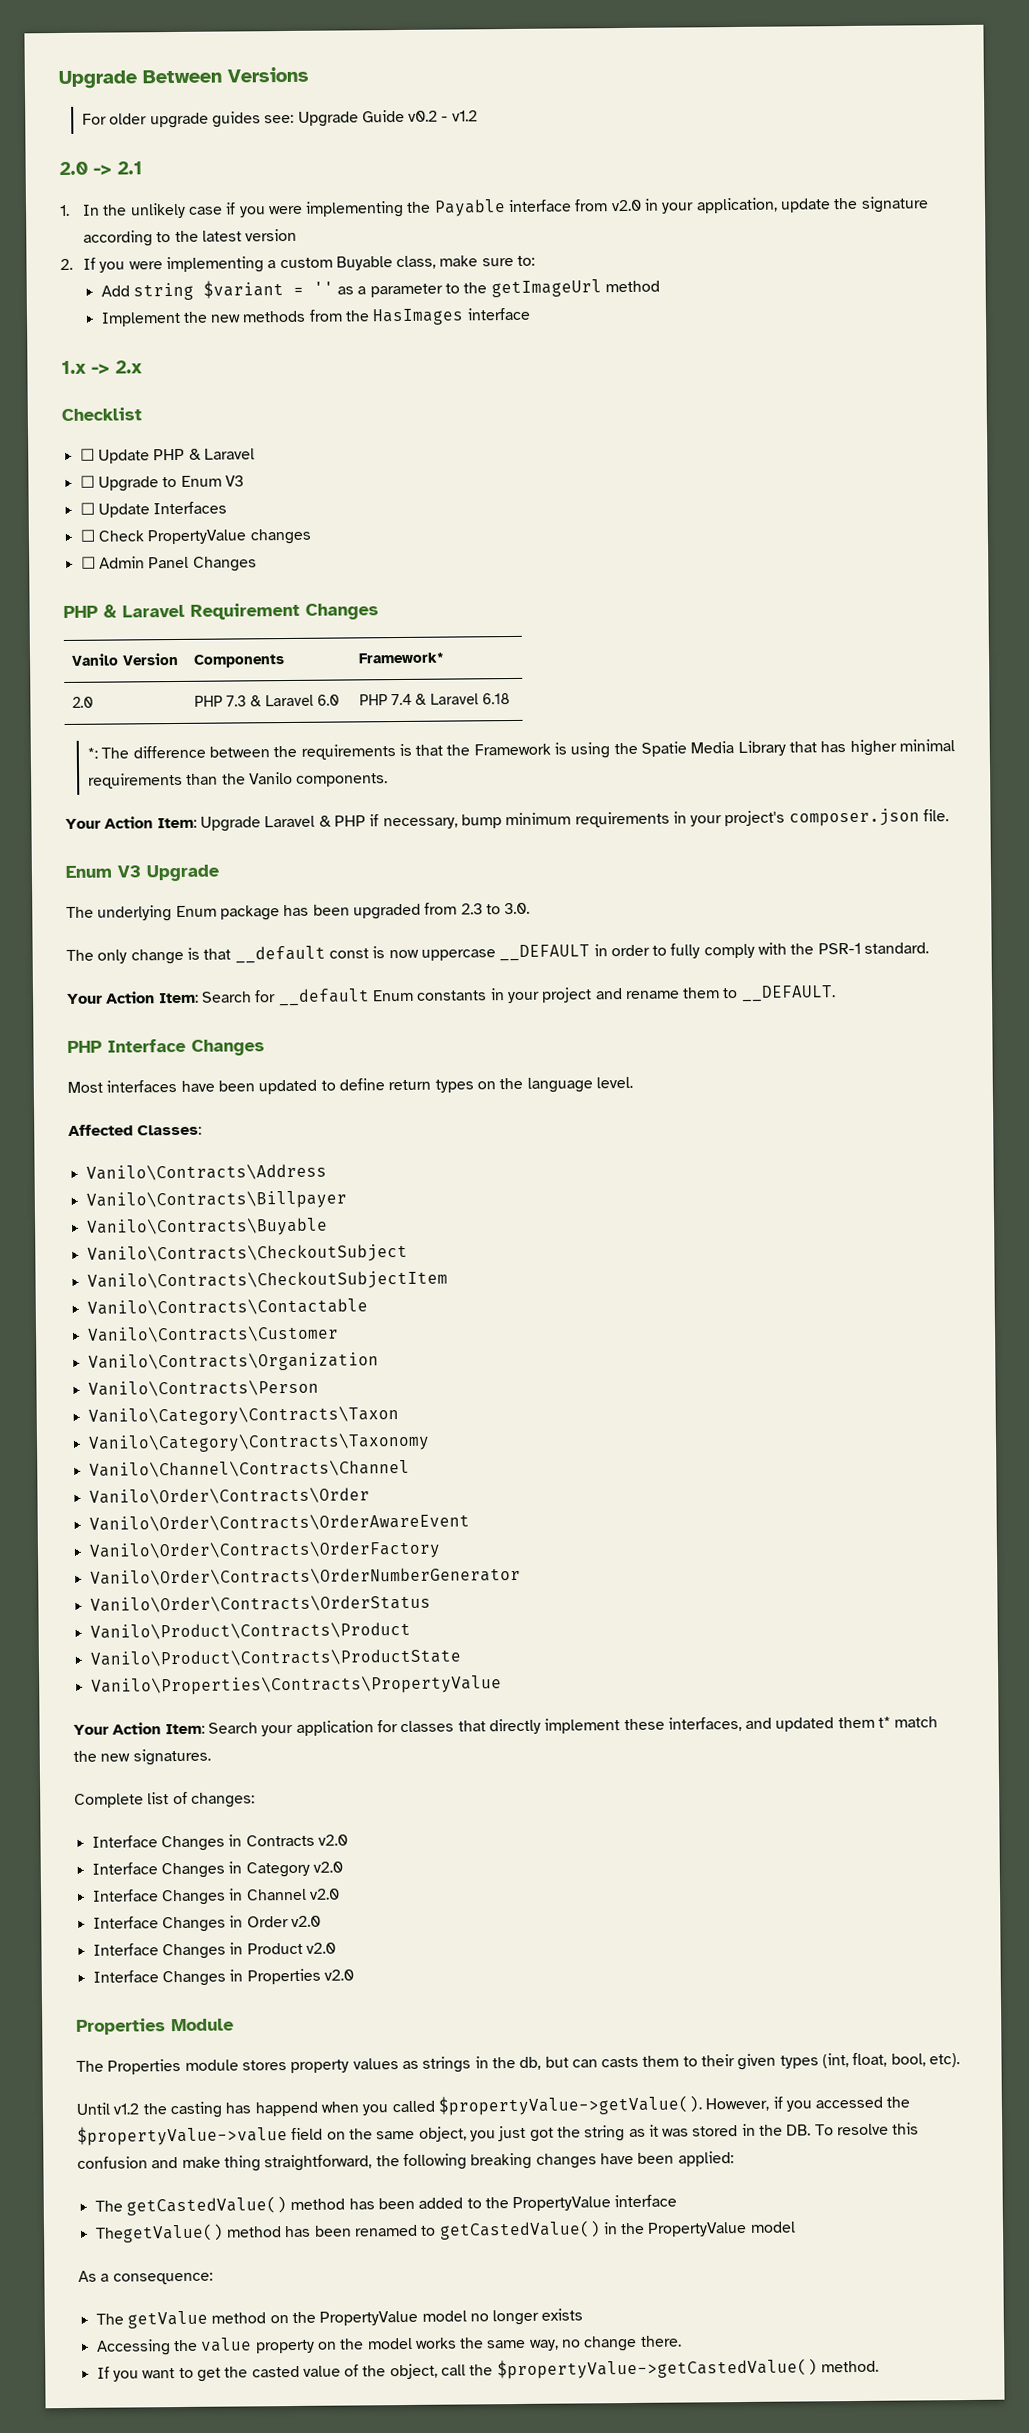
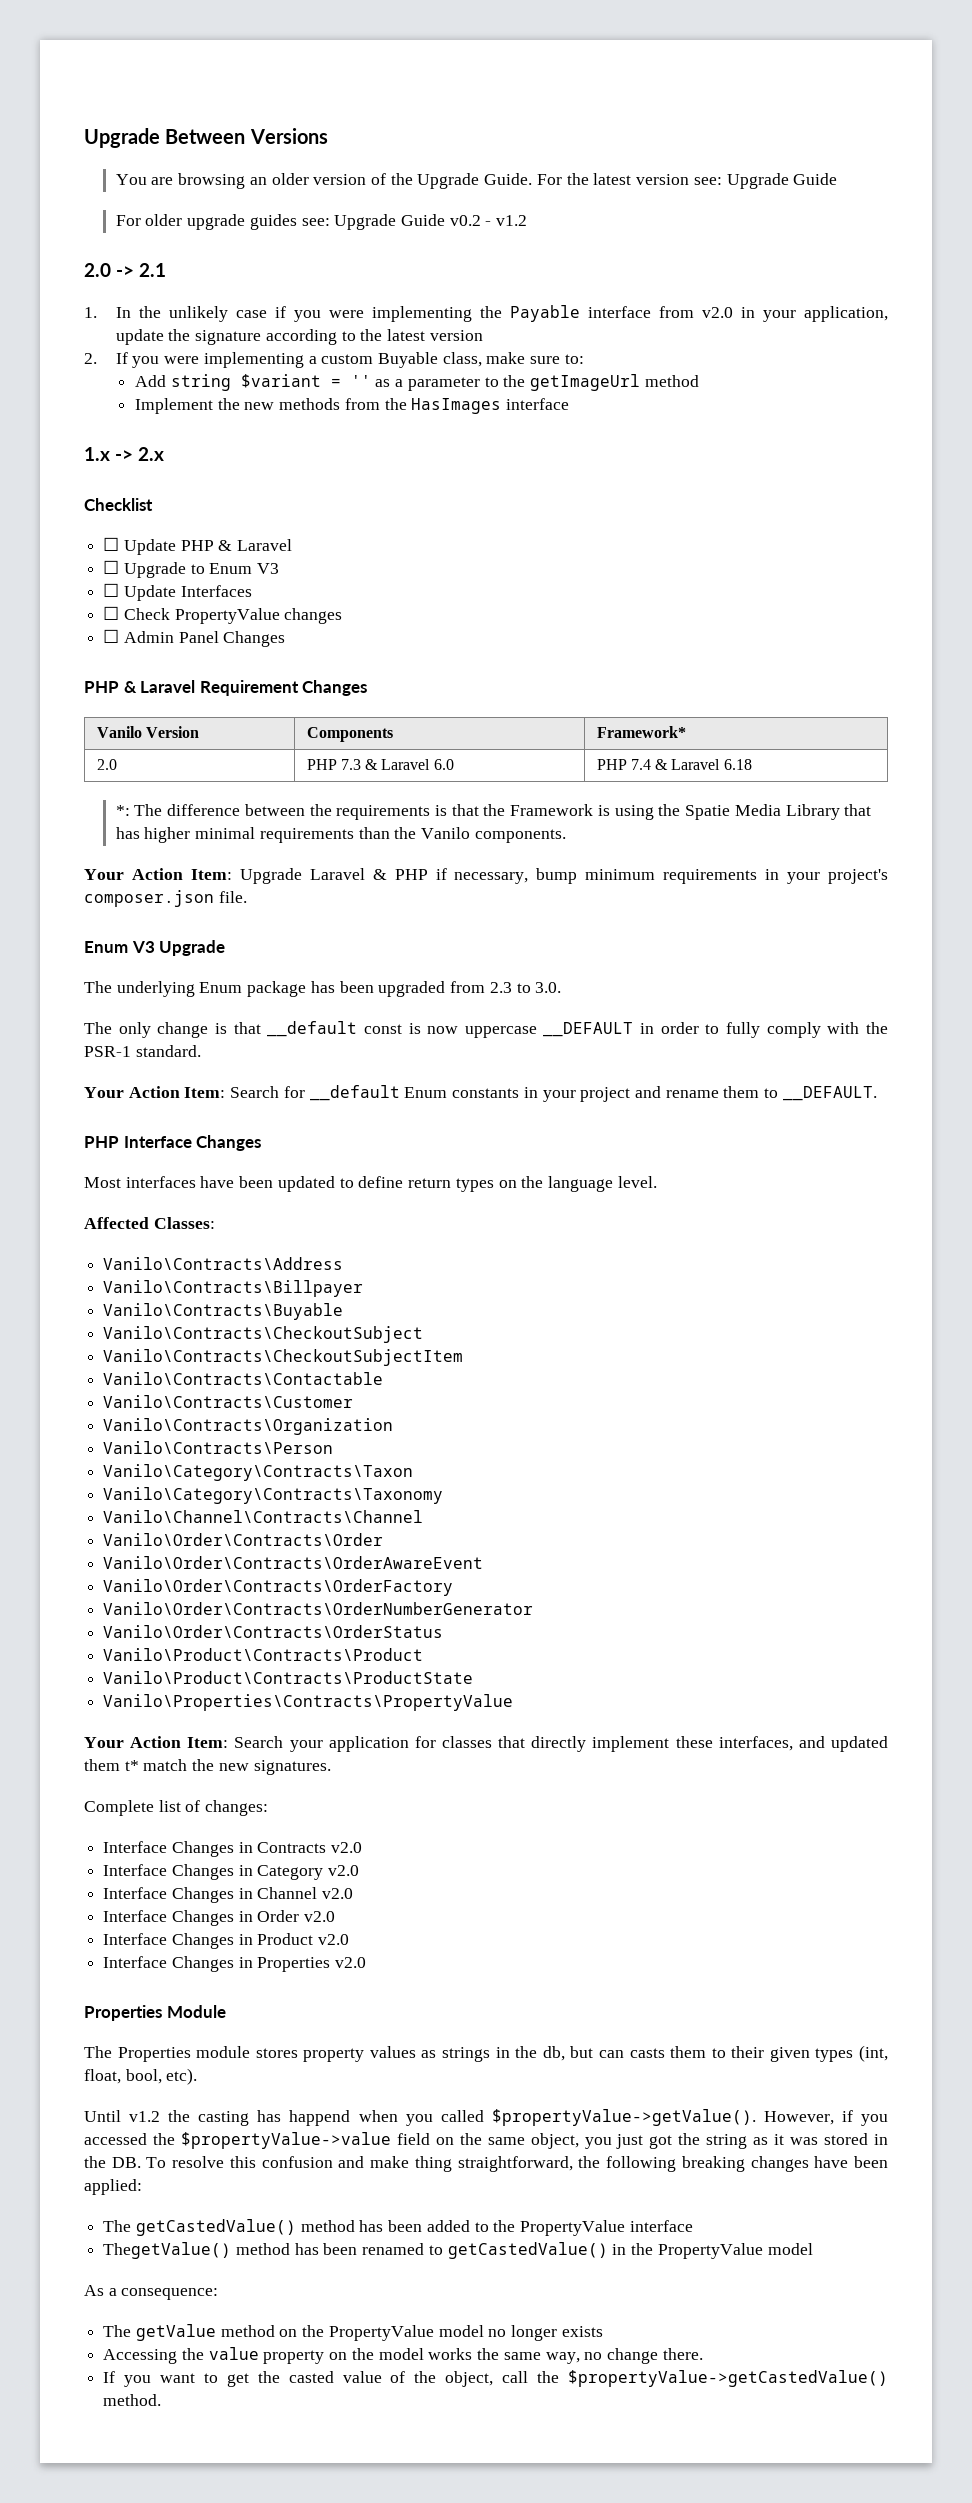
+ You are browsing an older version of the Upgrade Guide. For the latest version see: Upgrade Guide

